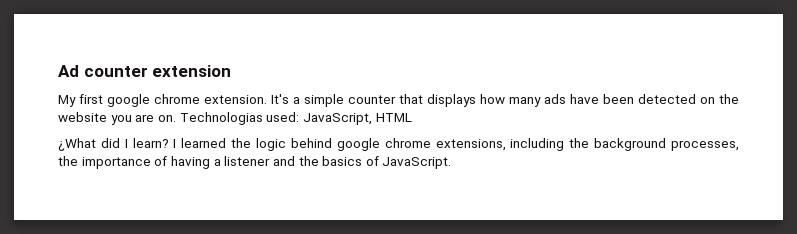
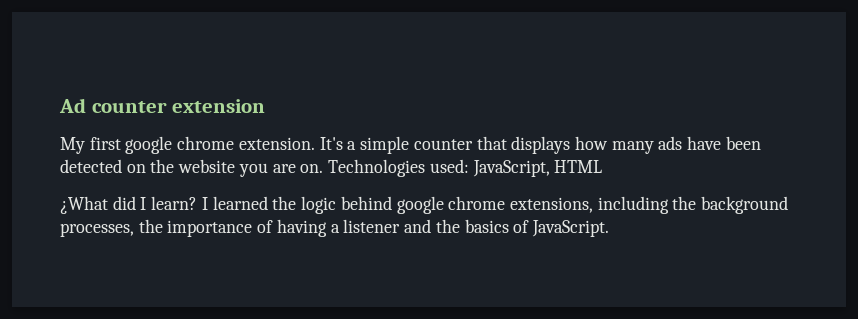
- Technologias used: JavaScript, HTML
+ Technologies used: JavaScript, HTML

